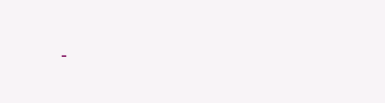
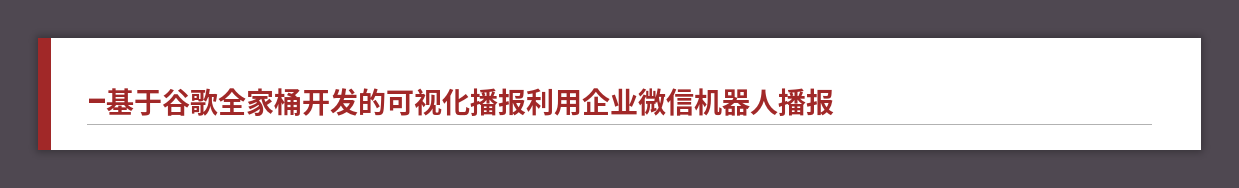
- -
+ -基于谷歌全家桶开发的可视化播报利用企业微信机器人播报

